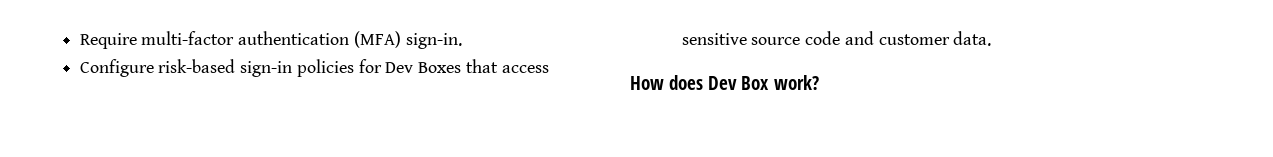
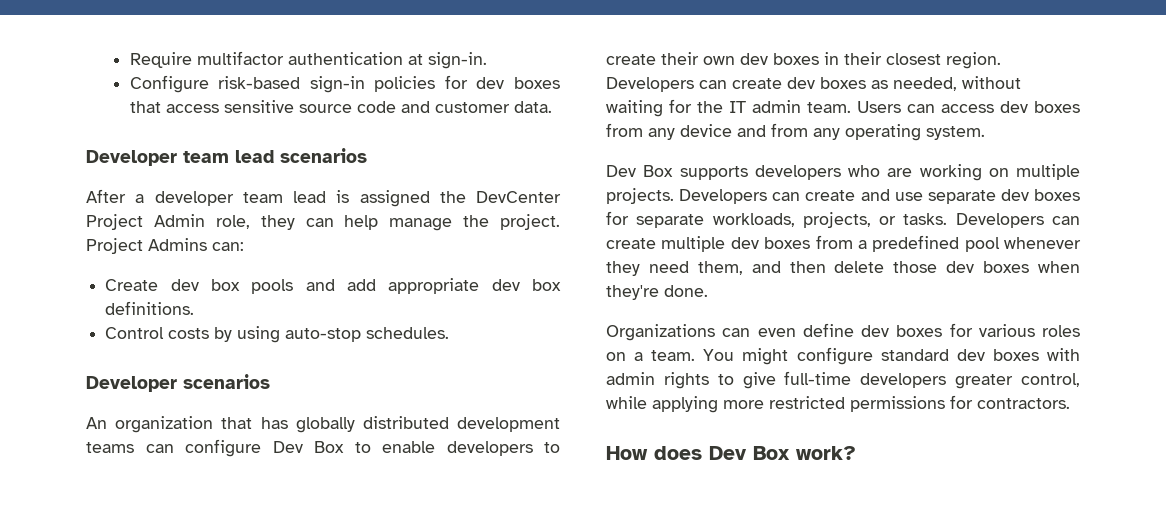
- Require multi-factor authentication (MFA) sign-in.
+ Require multifactor authentication at sign-in.
- Configure risk-based sign-in policies for Dev Boxes that access sensitive source code and customer data.
+ Configure risk-based sign-in policies for dev boxes that access sensitive source code and customer data.
+ Developer team lead scenarios
+ After a developer team lead is assigned the DevCenter Project Admin role, they can help manage the project. Project Admins can:
+ Create dev box pools and add appropriate dev box definitions.
+ Control costs by using auto-stop schedules.
+ Developer scenarios
+ An organization that has globally distributed development teams can configure Dev Box to enable developers to create their own dev boxes in their closest region. Developers can create dev boxes as needed, without waiting for the IT admin team. Users can access dev boxes from any device and from any operating system.
+ Dev Box supports developers who are working on multiple projects. Developers can create and use separate dev boxes for separate workloads, projects, or tasks. Developers can create multiple dev boxes from a predefined pool whenever they need them, and then delete those dev boxes when they're done.
+ Organizations can even define dev boxes for various roles on a team. You might configure standard dev boxes with admin rights to give full-time developers greater control, while applying more restricted permissions for contractors.

